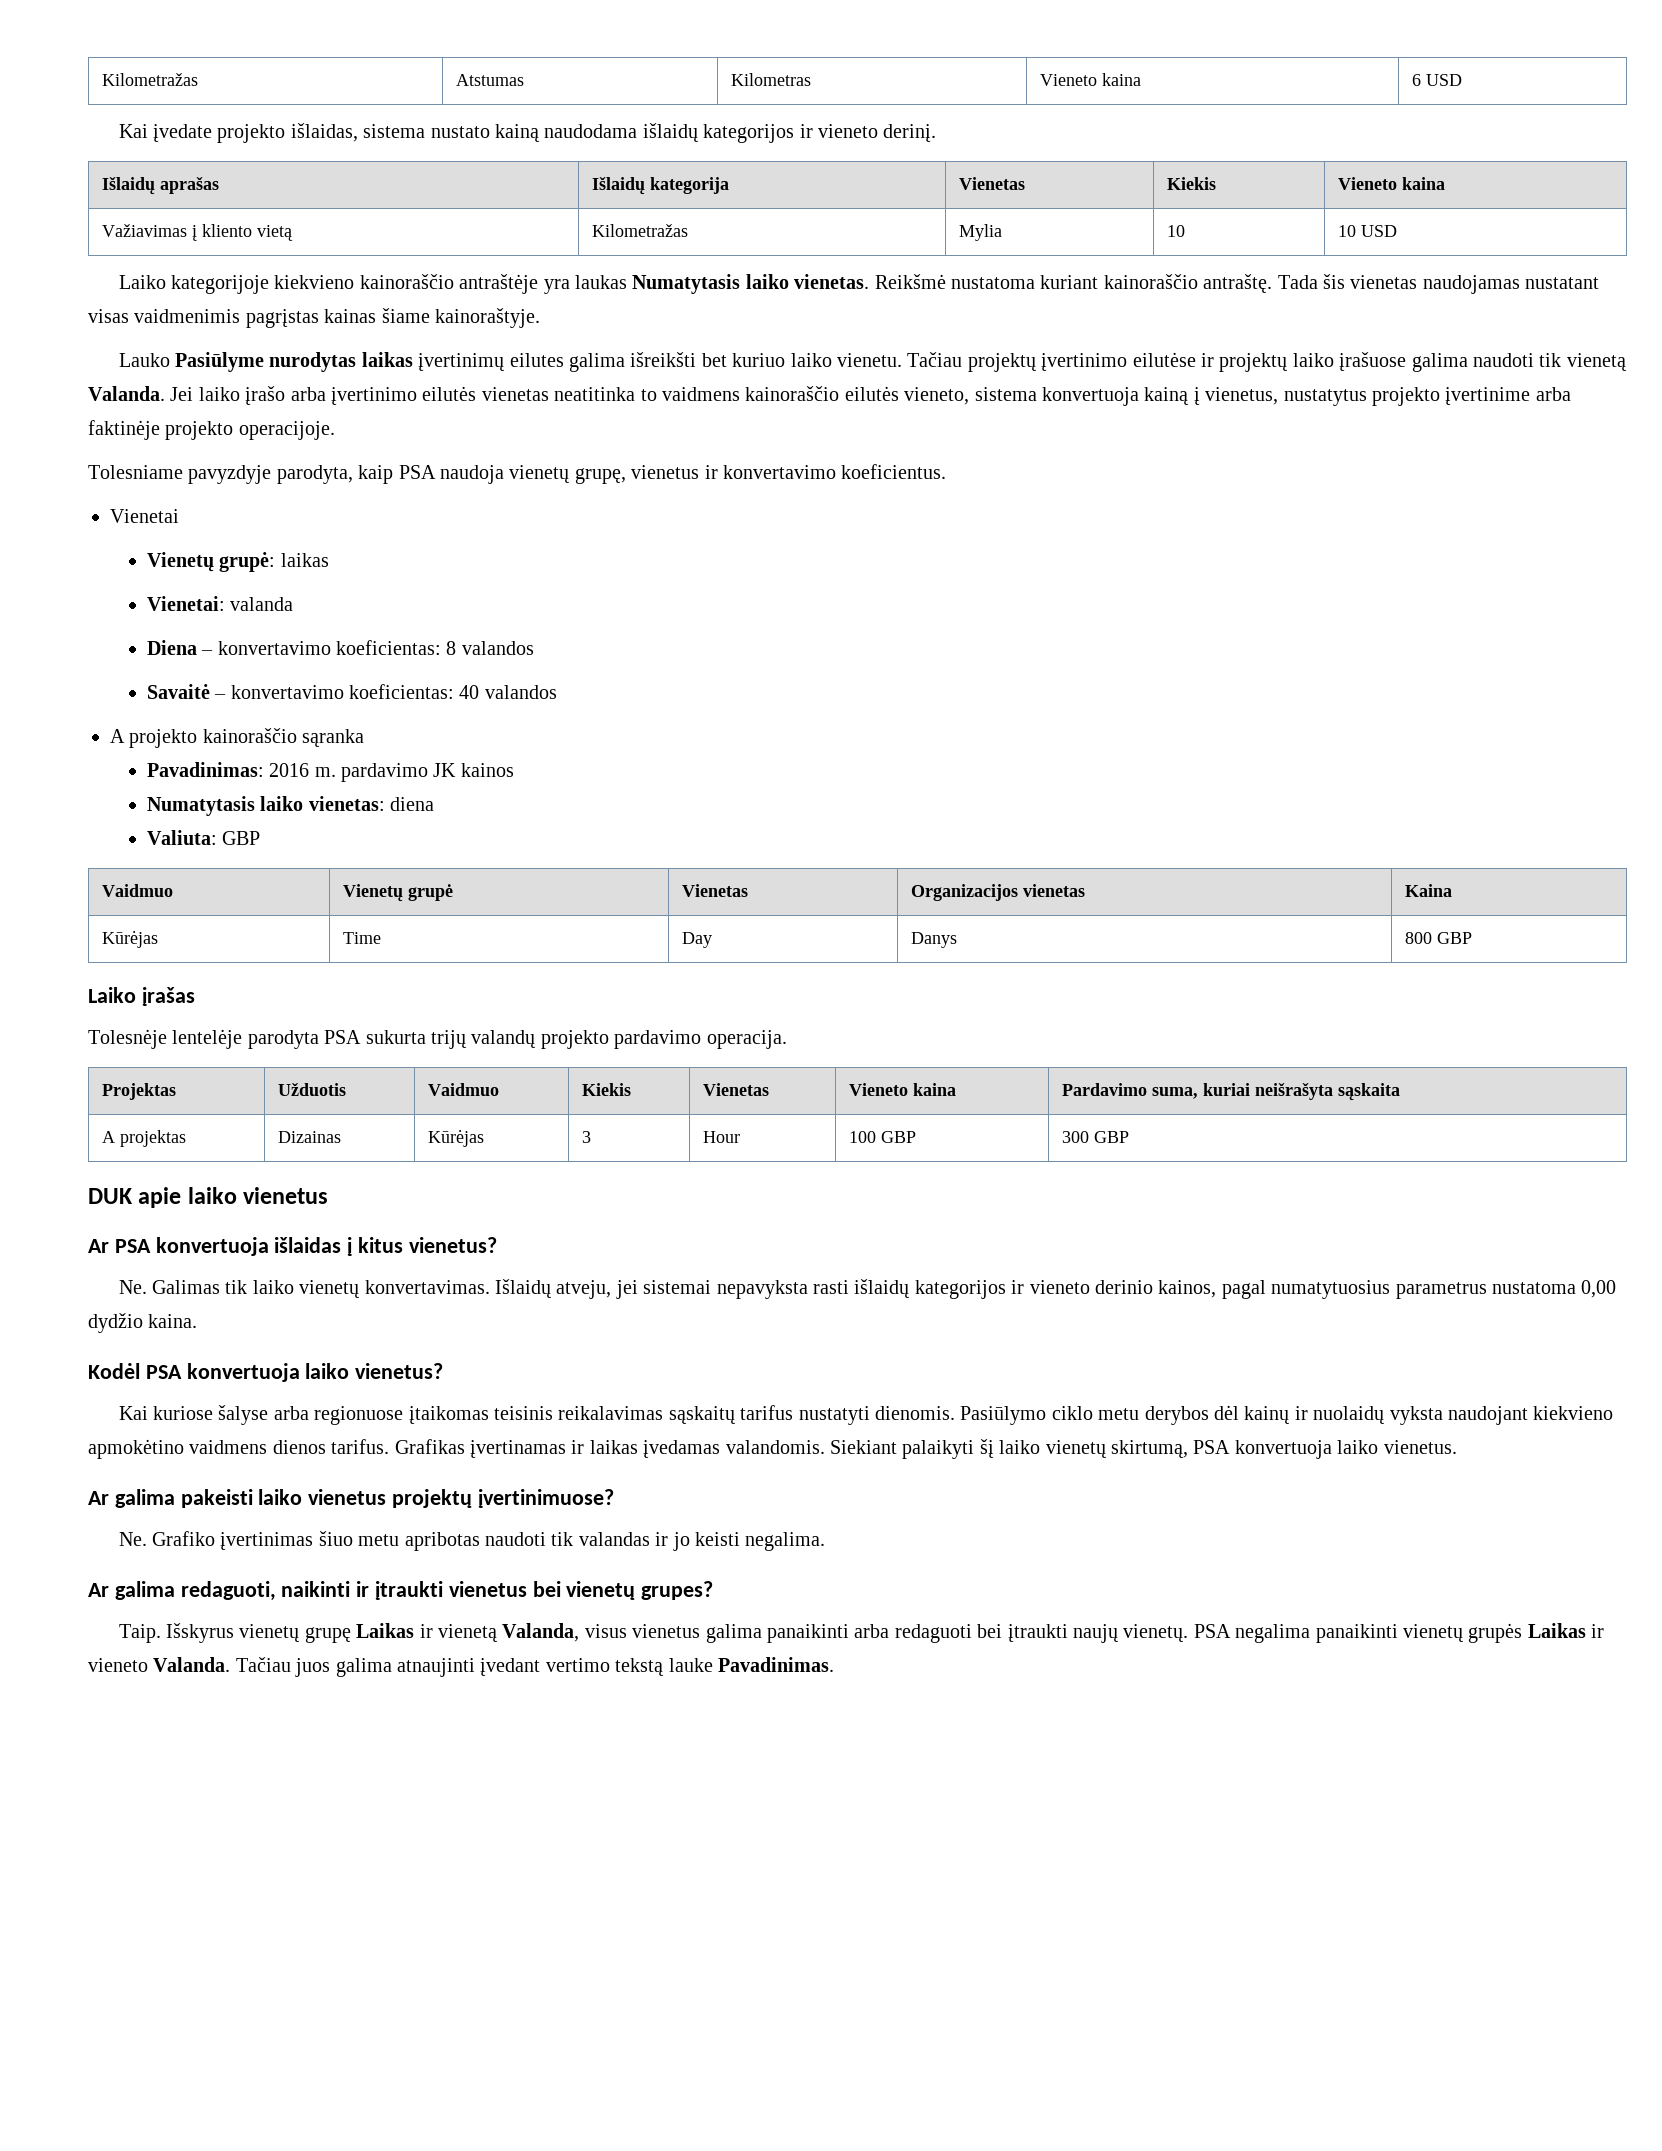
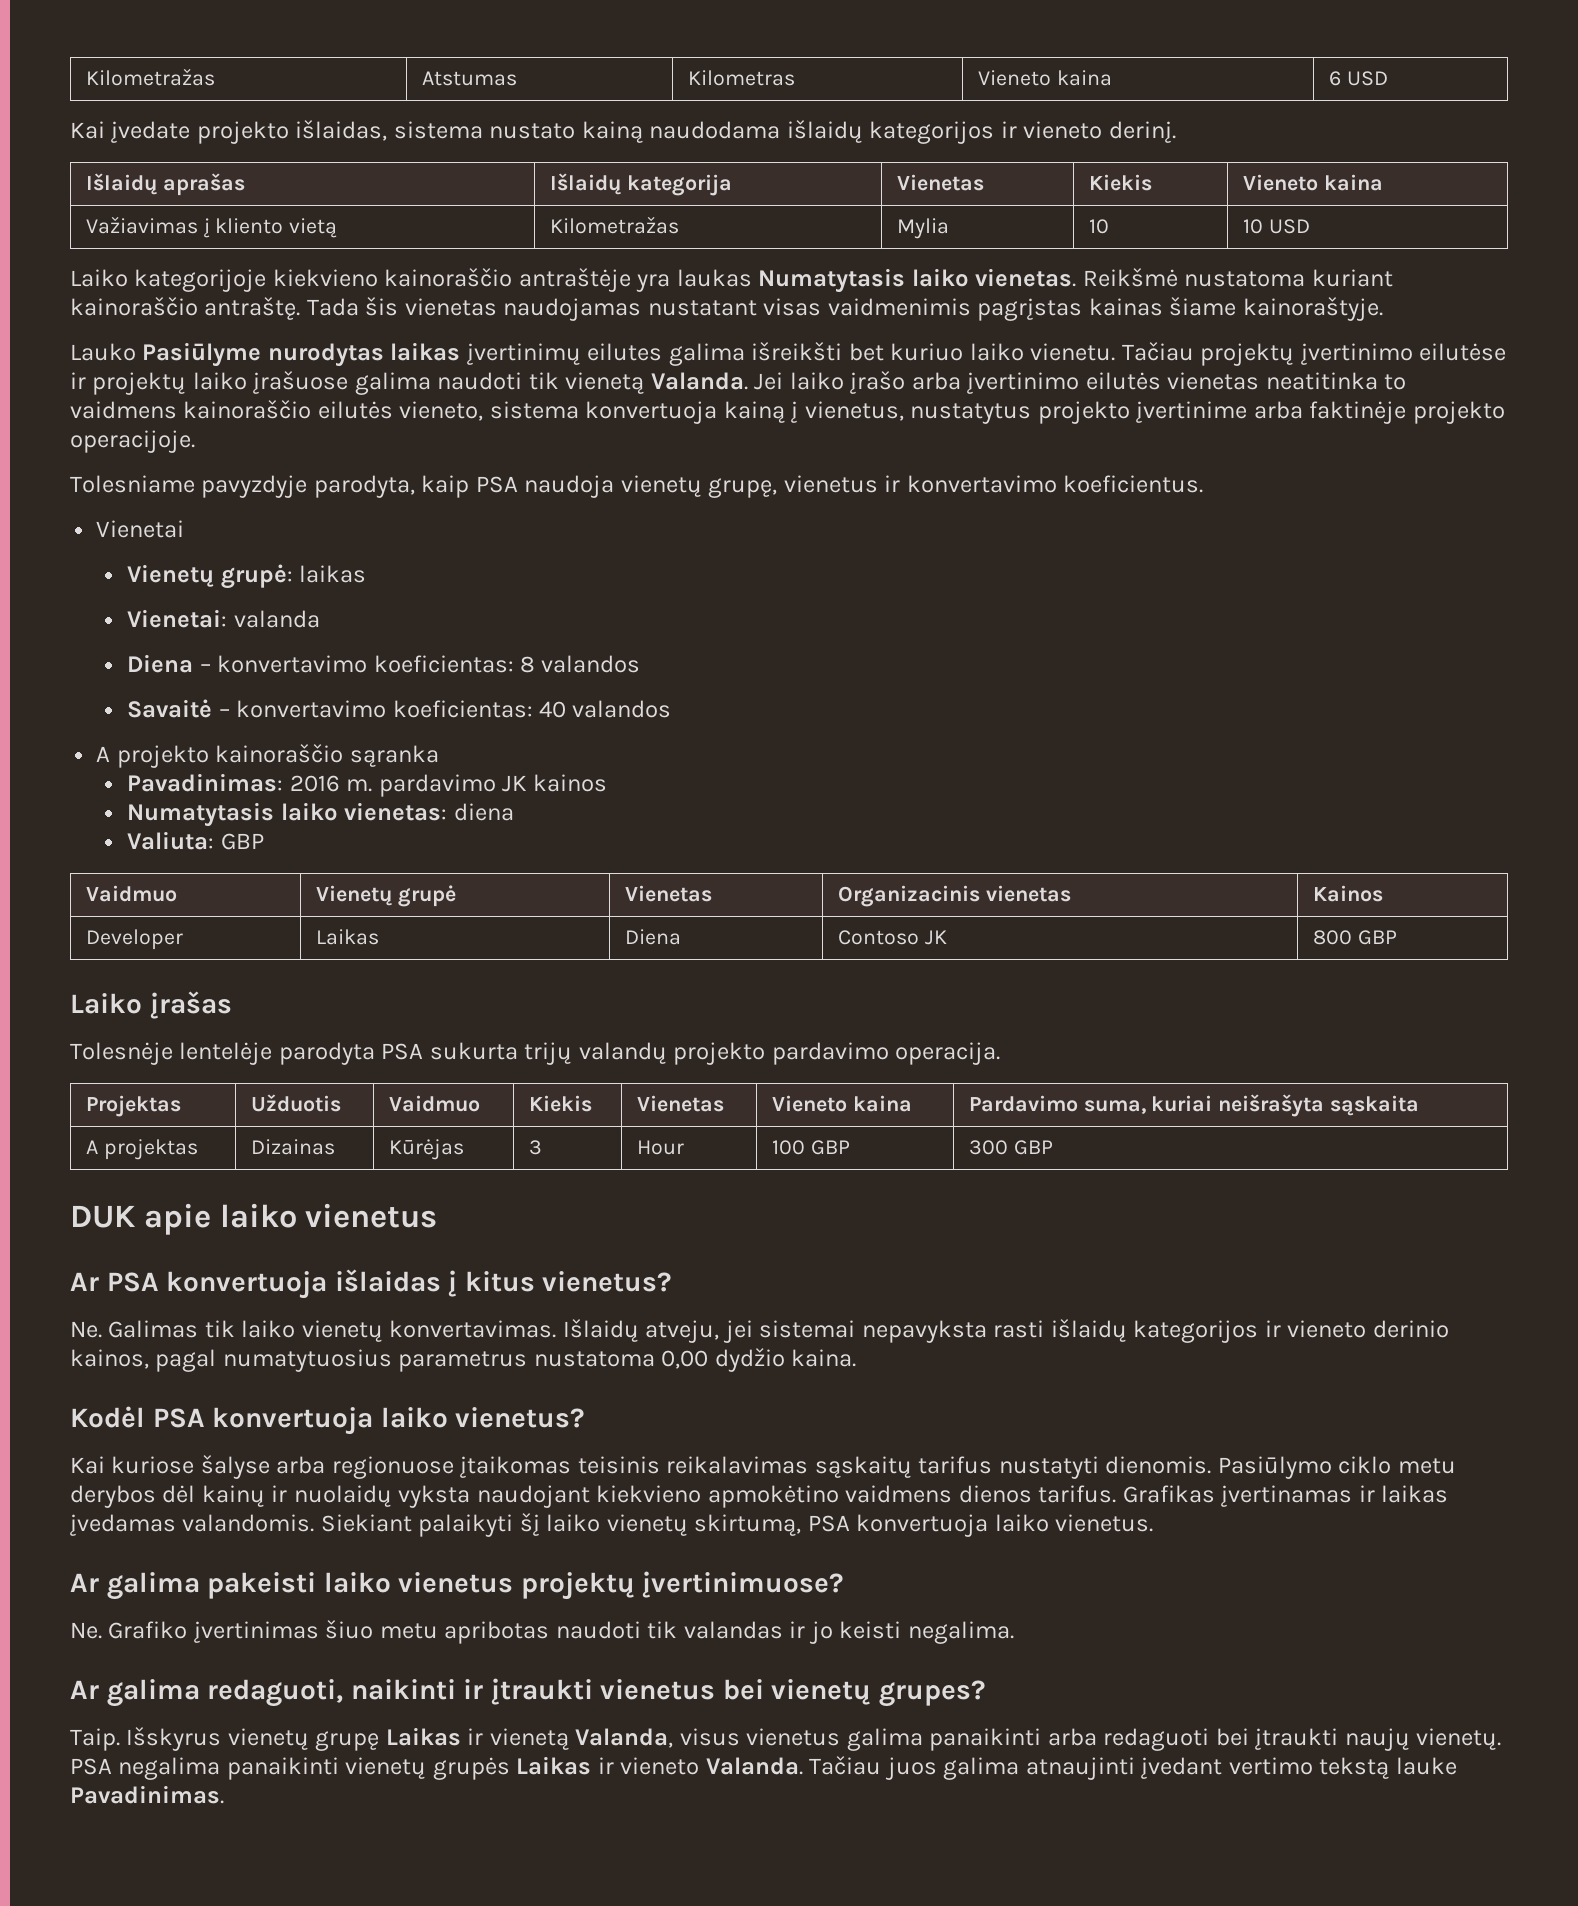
- Vaidmuo | Vienetų grupė | Vienetas | Organizacijos vienetas | Kaina
- Kūrėjas | Time | Day | Danys | 800 GBP
+ Vaidmuo | Vienetų grupė | Vienetas | Organizacinis vienetas | Kainos
+ Developer | Laikas | Diena | Contoso JK | 800 GBP

